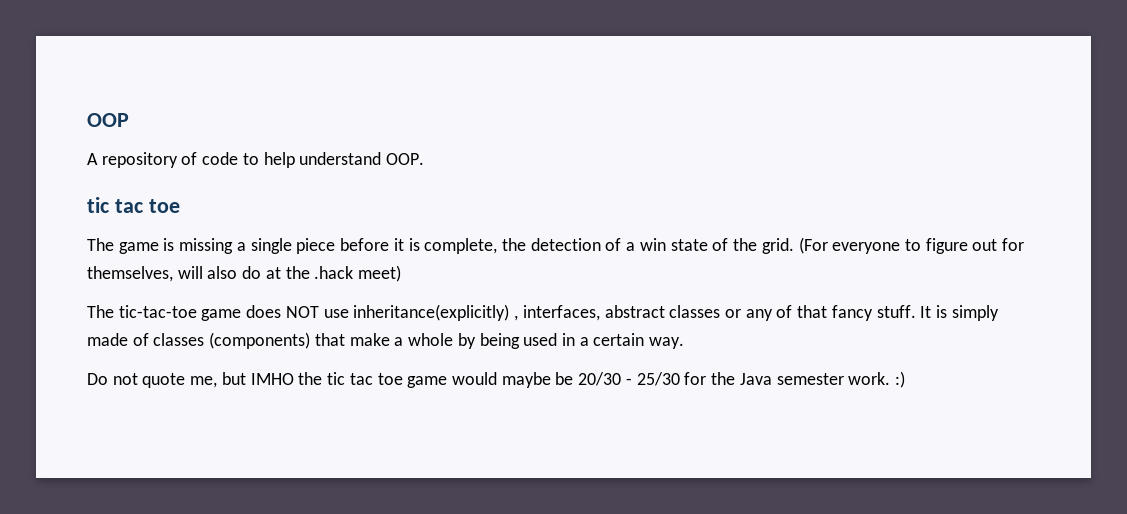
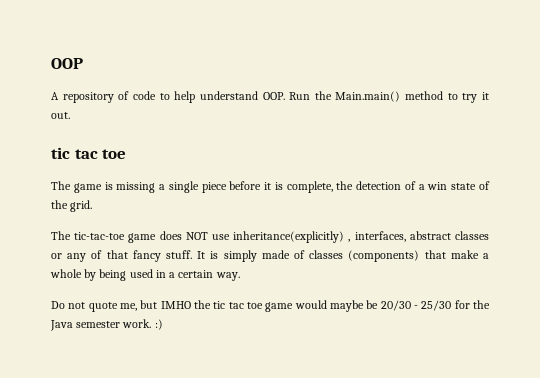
- A repository of code to help understand OOP.
+ A repository of code to help understand OOP. Run the Main.main() method to try it out.
- (For everyone to figure out for themselves, will also do at the .hack meet)

